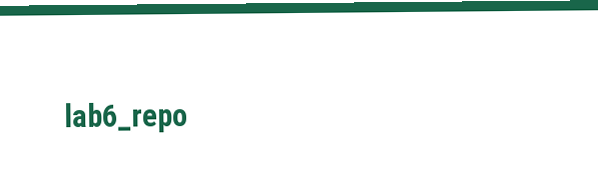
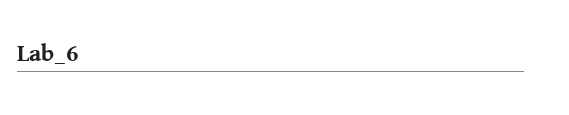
- lab6_repo
+ Lab_6

